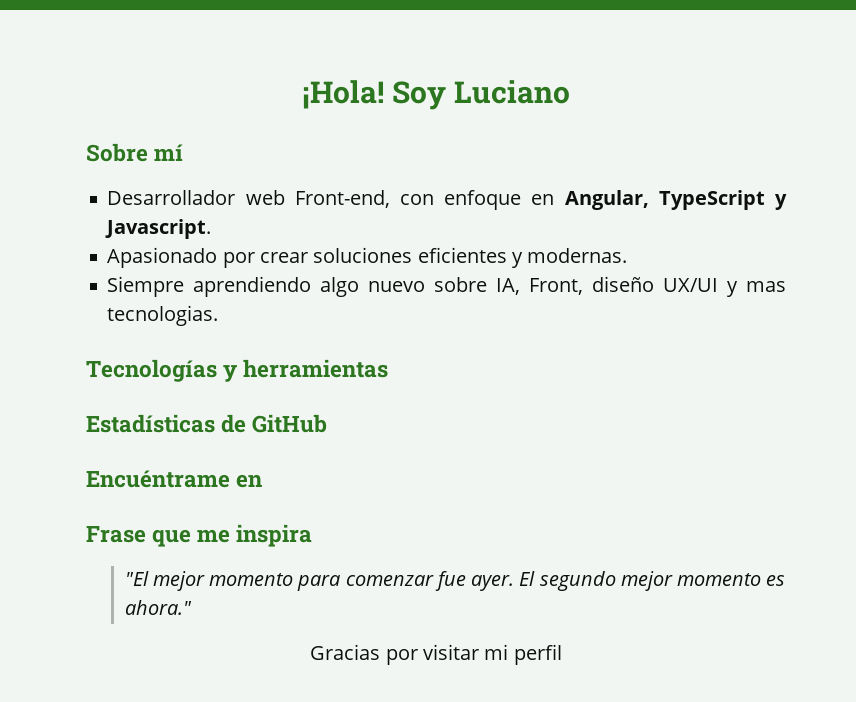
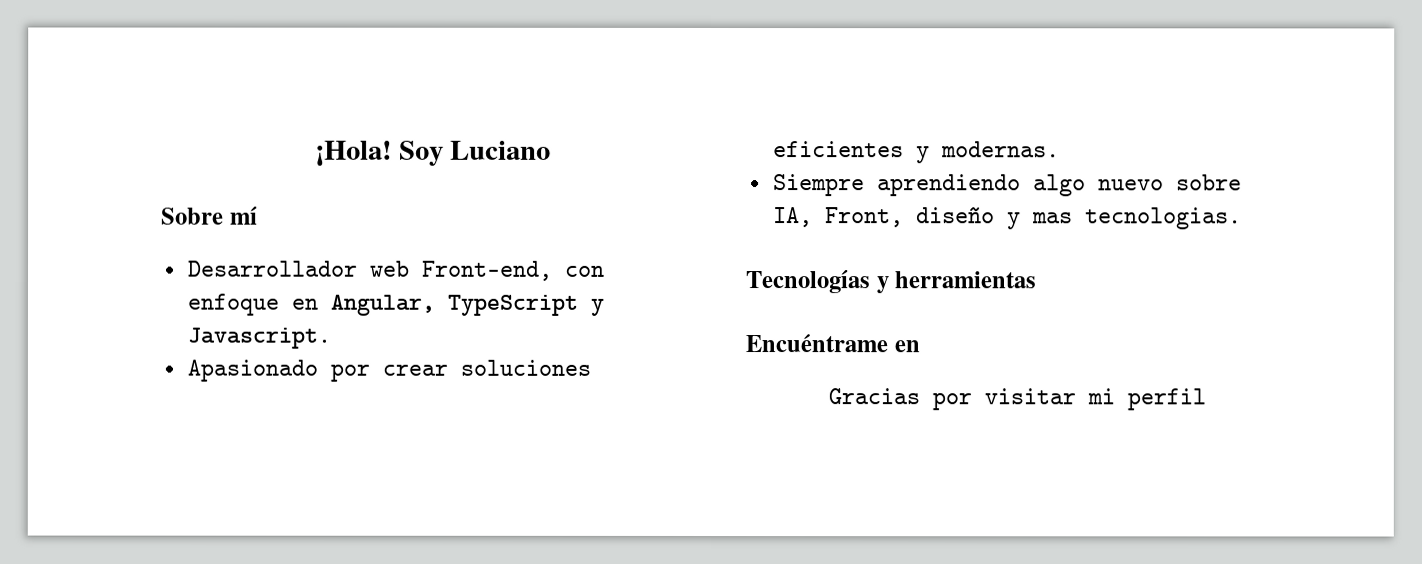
- Siempre aprendiendo algo nuevo sobre IA, Front, diseño UX/UI y mas tecnologias.
+ Siempre aprendiendo algo nuevo sobre IA, Front, diseño y mas tecnologias.
- Estadísticas de GitHub
- Frase que me inspira
- "El mejor momento para comenzar fue ayer. El segundo mejor momento es ahora."

